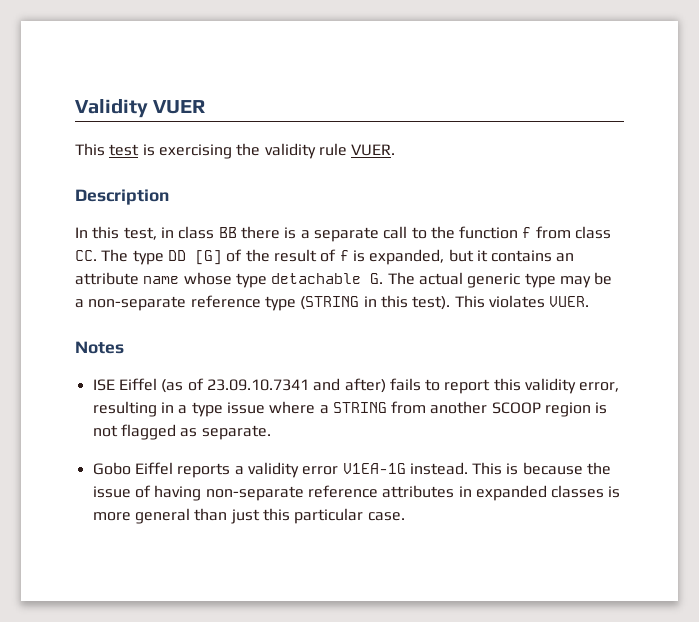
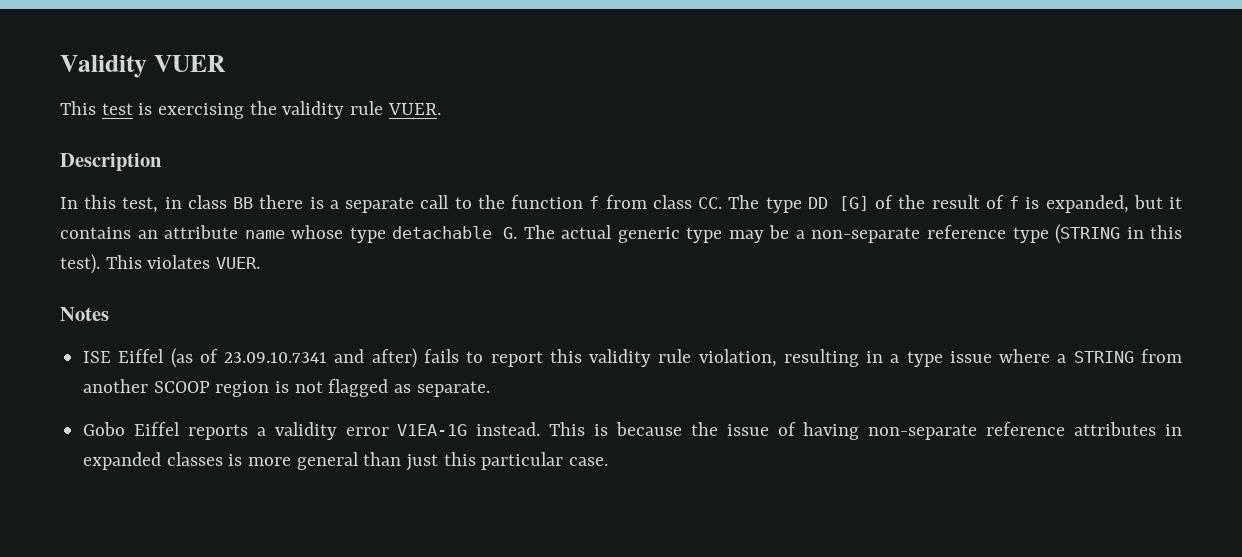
- ISE Eiffel (as of 23.09.10.7341 and after) fails to report this validity error, resulting in a type issue where a STRING from another SCOOP region is not flagged as separate.
+ ISE Eiffel (as of 23.09.10.7341 and after) fails to report this validity rule violation, resulting in a type issue where a STRING from another SCOOP region is not flagged as separate.

